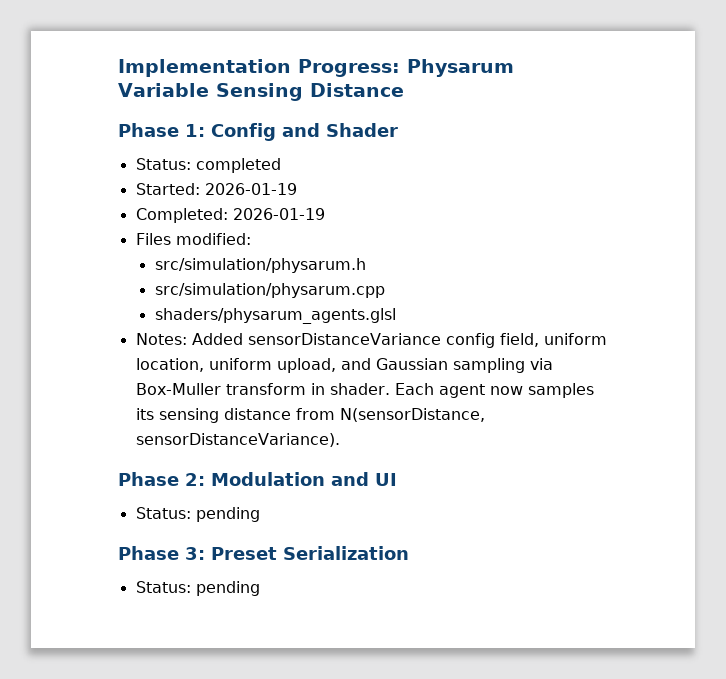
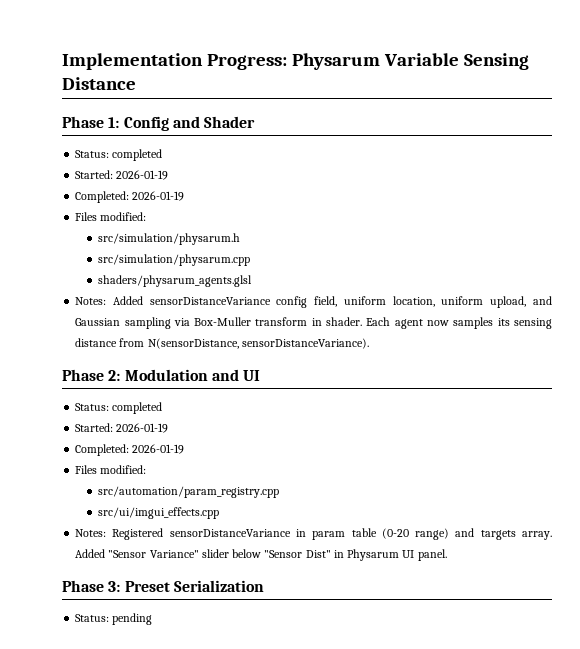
  Phase 2: Modulation and UI
- Status: pending
+ Status: completed
+ Started: 2026-01-19
+ Completed: 2026-01-19
+ Files modified:
+ src/automation/param_registry.cpp
+ src/ui/imgui_effects.cpp
+ Notes: Registered sensorDistanceVariance in param table (0-20 range) and targets array. Added "Sensor Variance" slider below "Sensor Dist" in Physarum UI panel.

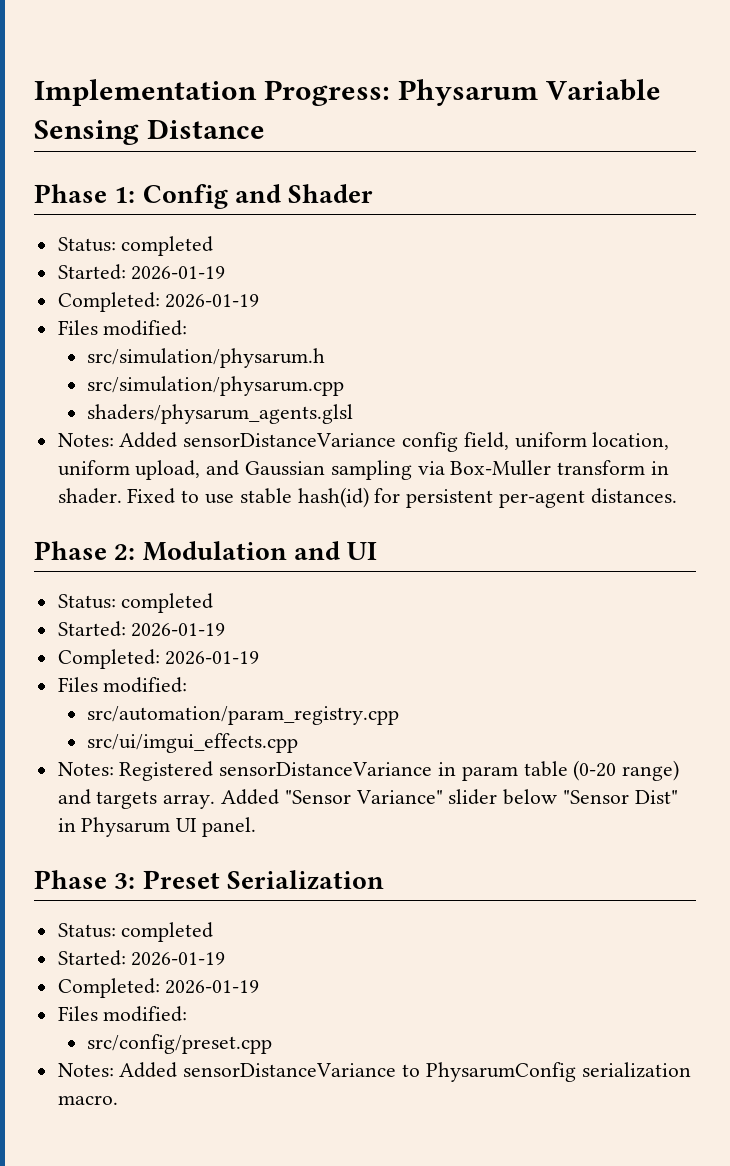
- Each agent now samples its sensing distance from N(sensorDistance, sensorDistanceVariance).
+ Fixed to use stable hash(id) for persistent per-agent distances.
  Phase 3: Preset Serialization
- Status: pending
+ Status: completed
+ Started: 2026-01-19
+ Completed: 2026-01-19
+ Files modified:
+ src/config/preset.cpp
+ Notes: Added sensorDistanceVariance to PhysarumConfig serialization macro.

